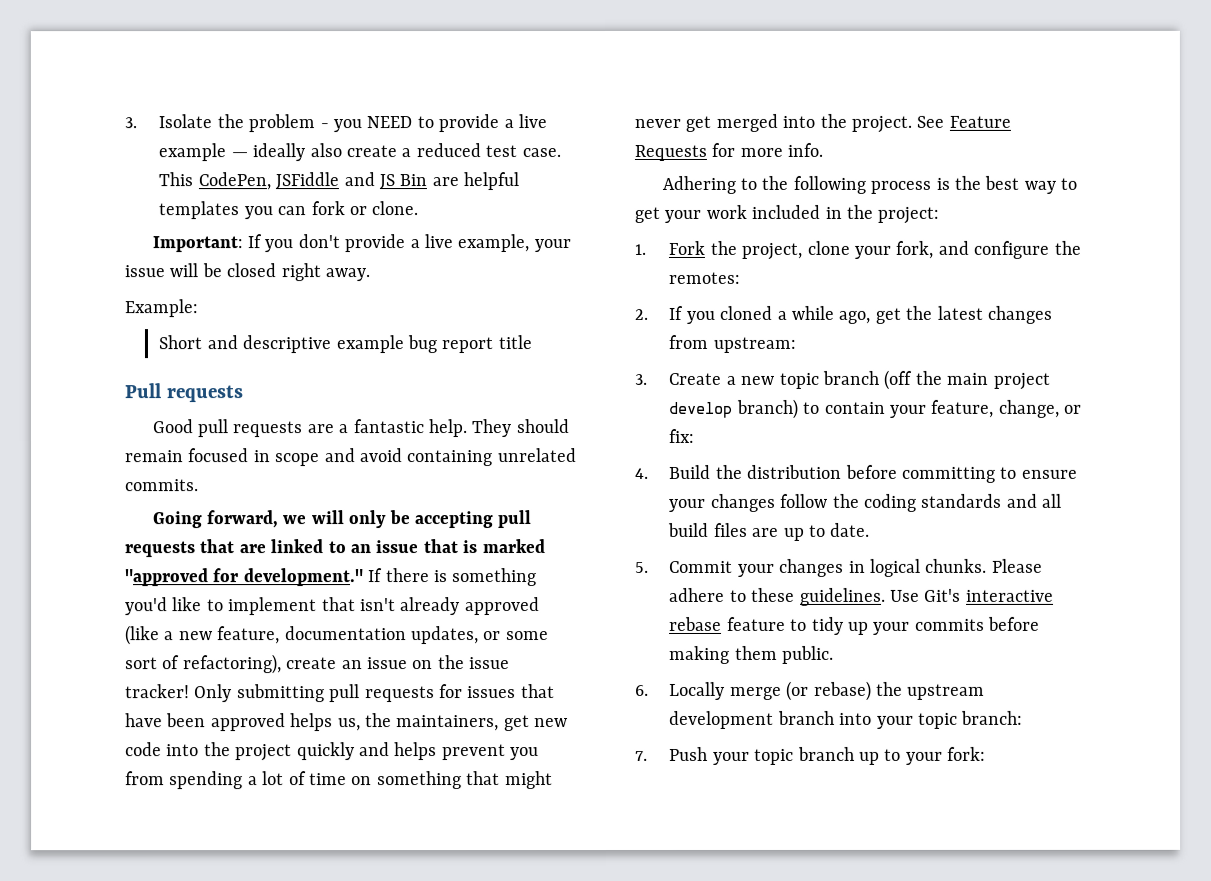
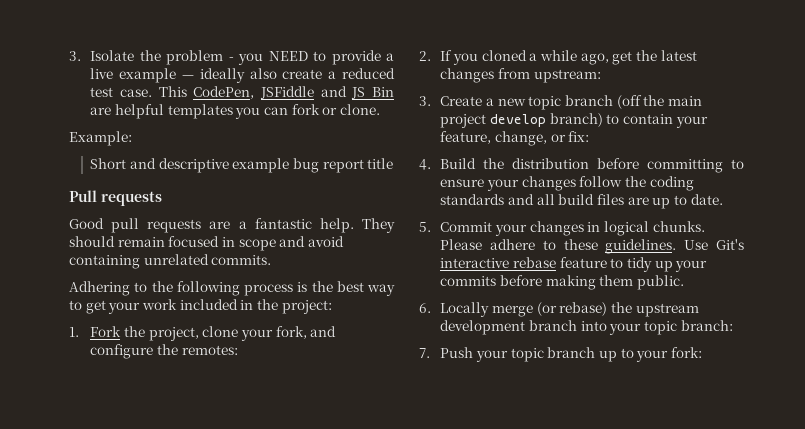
- Important: If you don't provide a live example, your issue will be closed right away.
- Going forward, we will only be accepting pull requests that are linked to an issue that is marked "approved for development." If there is something you'd like to implement that isn't already approved (like a new feature, documentation updates, or some sort of refactoring), create an issue on the issue tracker! Only submitting pull requests for issues that have been approved helps us, the maintainers, get new code into the project quickly and helps prevent you from spending a lot of time on something that might never get merged into the project. See Feature Requests for more info.

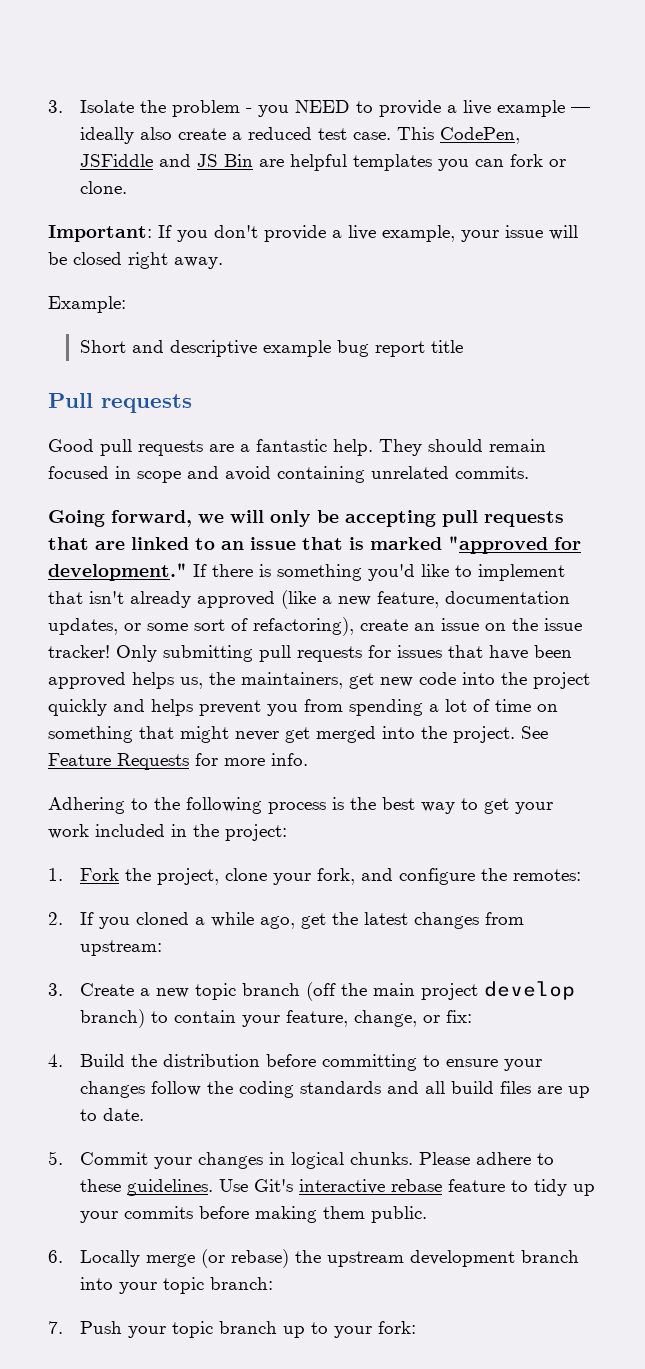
+ Important: If you don't provide a live example, your issue will be closed right away.
+ Going forward, we will only be accepting pull requests that are linked to an issue that is marked "approved for development." If there is something you'd like to implement that isn't already approved (like a new feature, documentation updates, or some sort of refactoring), create an issue on the issue tracker! Only submitting pull requests for issues that have been approved helps us, the maintainers, get new code into the project quickly and helps prevent you from spending a lot of time on something that might never get merged into the project. See Feature Requests for more info.

